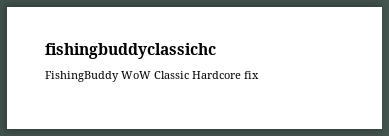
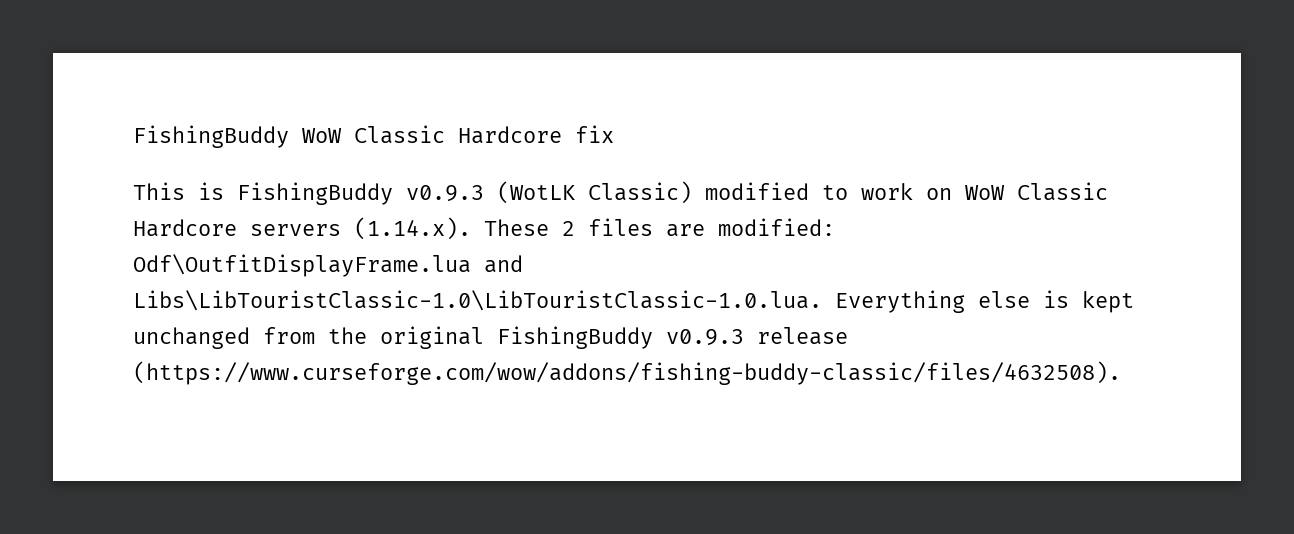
- fishingbuddyclassichc
+ This is FishingBuddy v0.9.3 (WotLK Classic) modified to work on WoW Classic Hardcore servers (1.14.x). These 2 files are modified: Odf\OutfitDisplayFrame.lua and Libs\LibTouristClassic-1.0\LibTouristClassic-1.0.lua. Everything else is kept unchanged from the original FishingBuddy v0.9.3 release (https://www.curseforge.com/wow/addons/fishing-buddy-classic/files/4632508).

